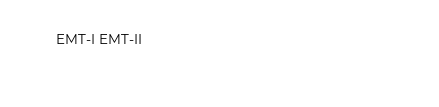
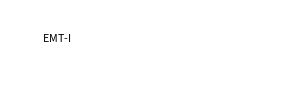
- EMT-I EMT-II
+ EMT-I

